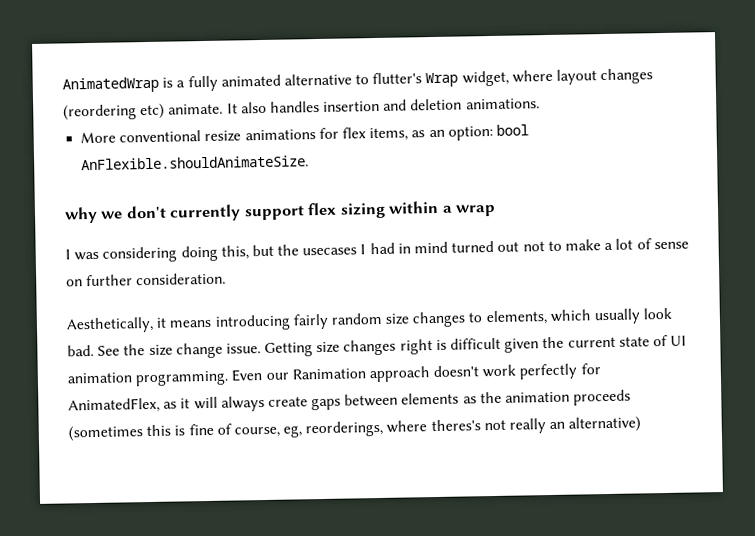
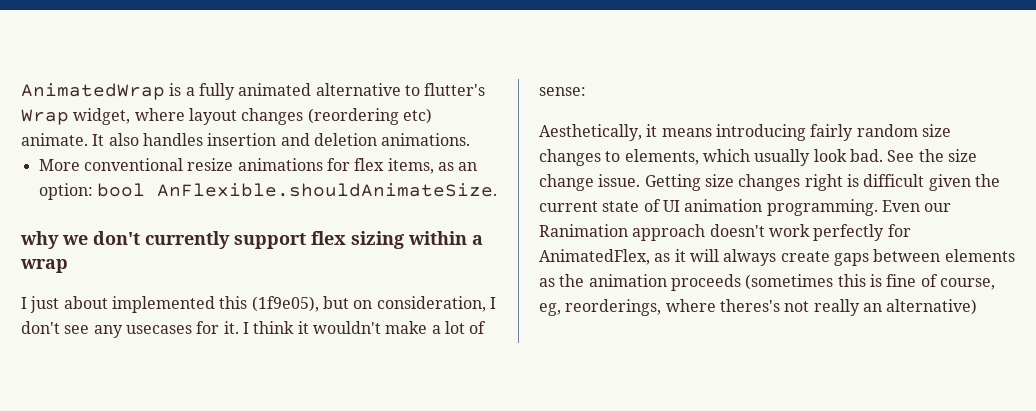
- I was considering doing this, but the usecases I had in mind turned out not to make a lot of sense on further consideration.
+ I just about implemented this (1f9e05), but on consideration, I don't see any usecases for it. I think it wouldn't make a lot of sense:

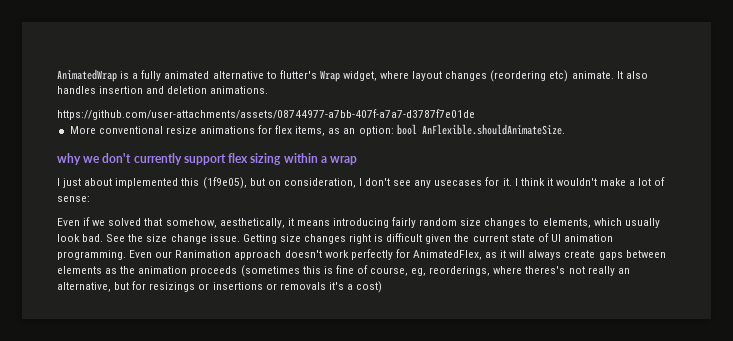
+ https://github.com/user-attachments/assets/08744977-a7bb-407f-a7a7-d3787f7e01de
- Aesthetically, it means introducing fairly random size changes to elements, which usually look bad.
+ Even if we solved that somehow, aesthetically, it means introducing fairly random size changes to elements, which usually look bad.
- Even our Ranimation approach doesn't work perfectly for AnimatedFlex, as it will always create gaps between elements as the animation proceeds (sometimes this is fine of course, eg, reorderings, where theres's not really an alternative)
+ Even our Ranimation approach doesn't work perfectly for AnimatedFlex, as it will always create gaps between elements as the animation proceeds (sometimes this is fine of course, eg, reorderings, where theres's not really an alternative, but for resizings or insertions or removals it's a cost)

